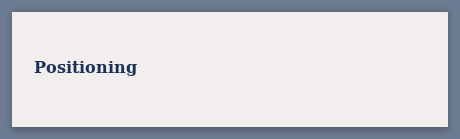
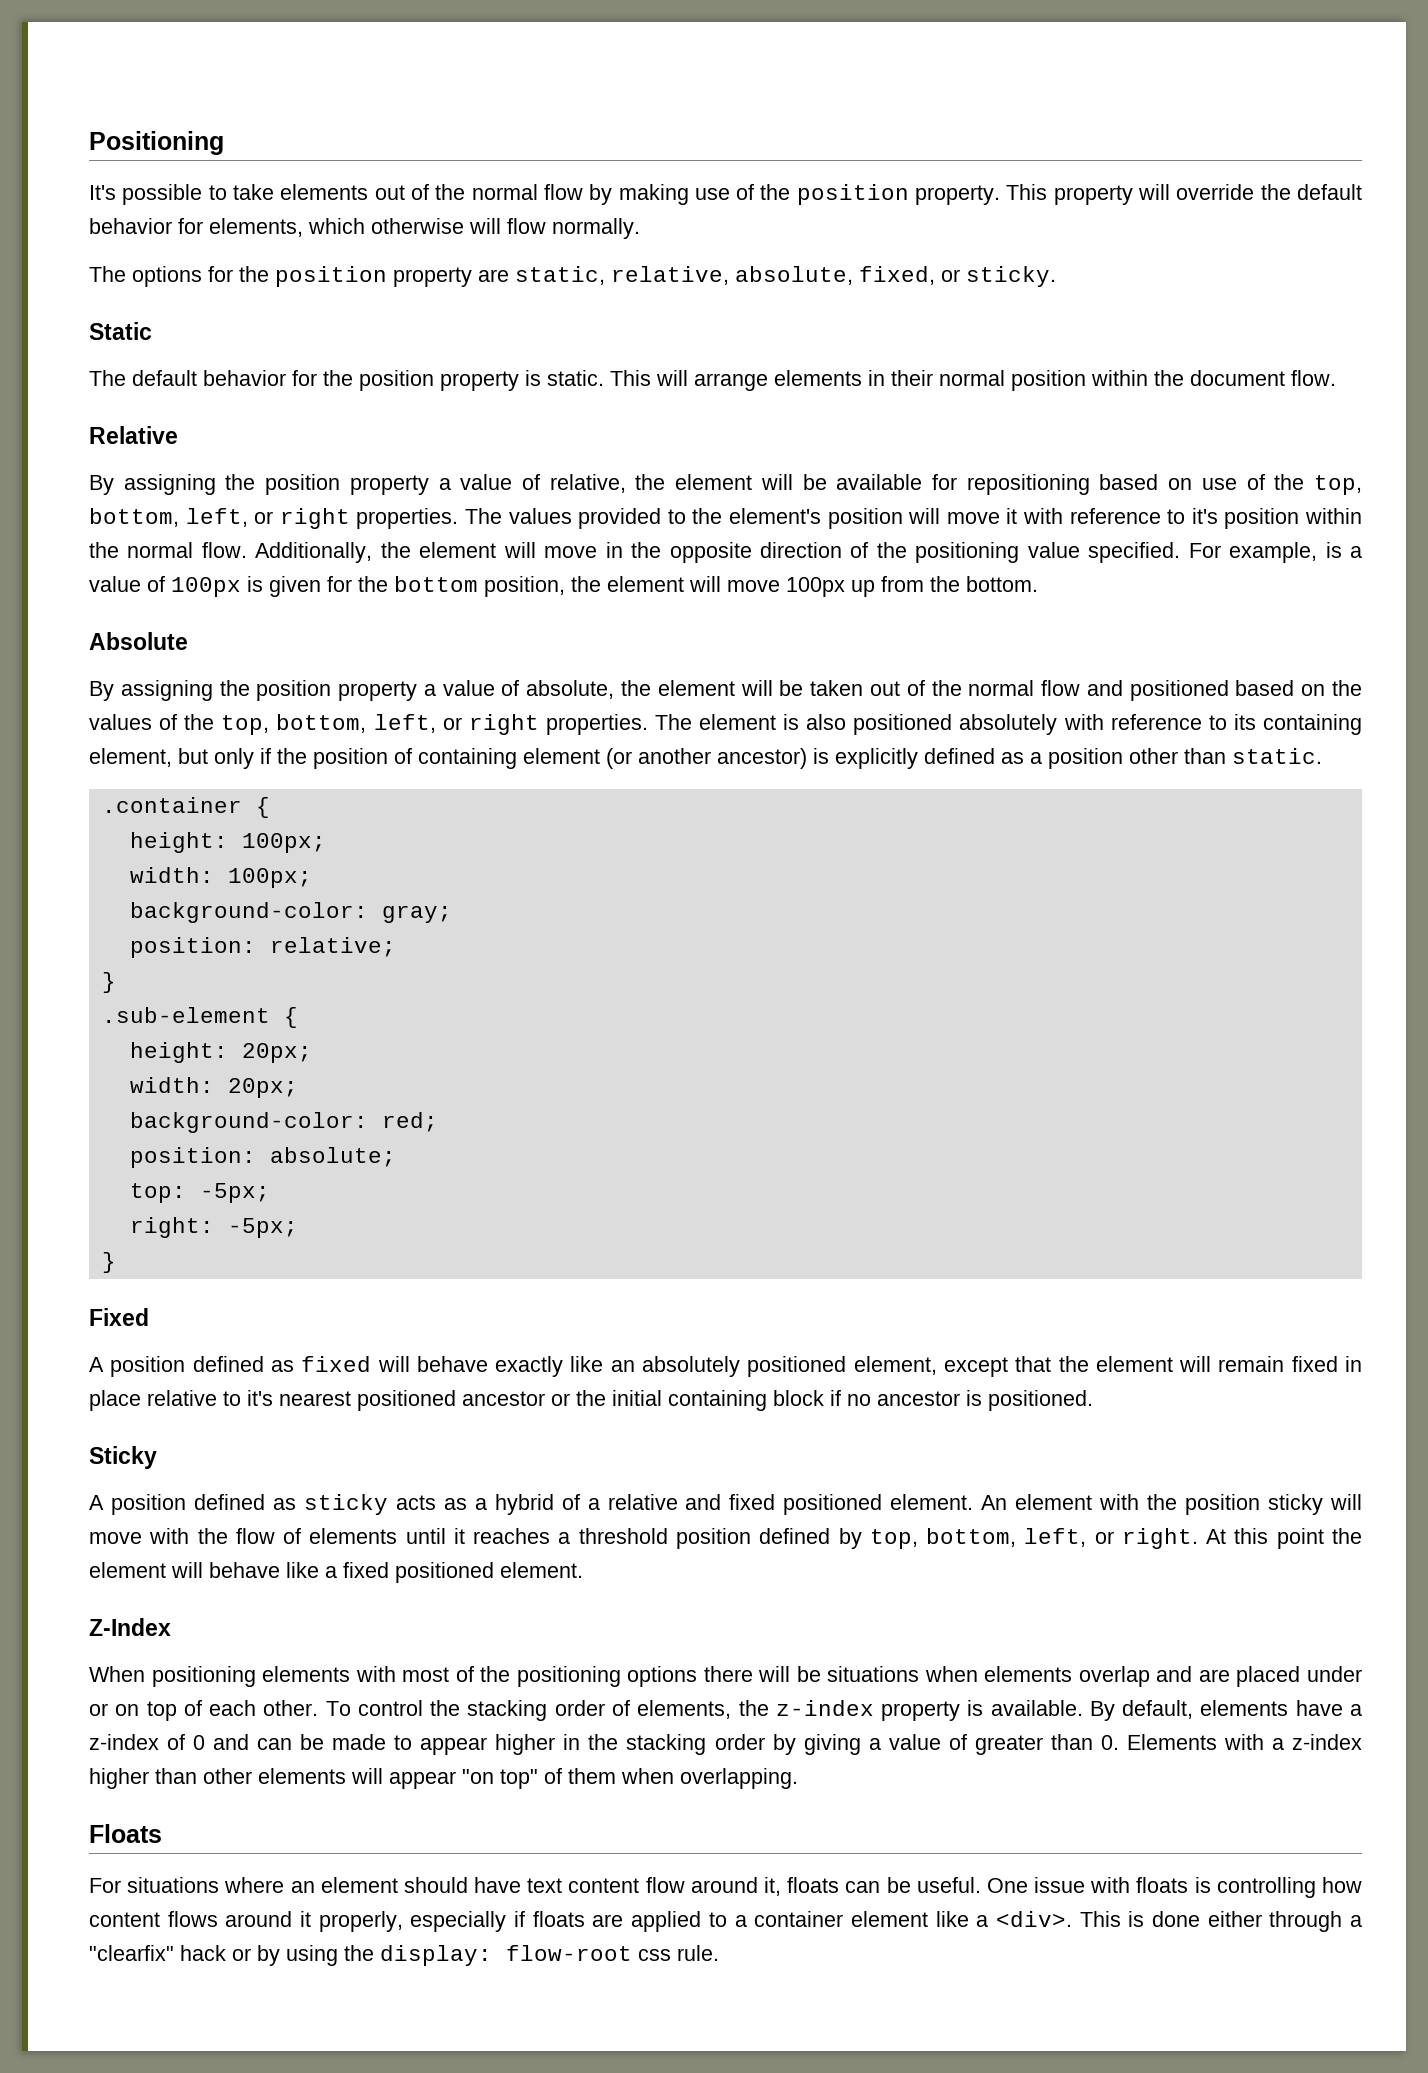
+ It's possible to take elements out of the normal flow by making use of the position property. This property will override the default behavior for elements, which otherwise will flow normally.
+ The options for the position property are static, relative, absolute, fixed, or sticky.
+ Static
+ The default behavior for the position property is static. This will arrange elements in their normal position within the document flow.
+ Relative
+ By assigning the position property a value of relative, the element will be available for repositioning based on use of the top, bottom, left, or right properties. The values provided to the element's position will move it with reference to it's position within the normal flow. Additionally, the element will move in the opposite direction of the positioning value specified. For example, is a value of 100px is given for the bottom position, the element will move 100px up from the bottom.
+ Absolute
+ By assigning the position property a value of absolute, the element will be taken out of the normal flow and positioned based on the values of the top, bottom, left, or right properties. The element is also positioned absolutely with reference to its containing element, but only if the position of containing element (or another ancestor) is explicitly defined as a position other than static.
+ .container {
+ height: 100px;
+ width: 100px;
+ background-color: gray;
+ position: relative;
+ }
+ .sub-element {
+ height: 20px;
+ width: 20px;
+ background-color: red;
+ position: absolute;
+ top: -5px;
+ right: -5px;
+ }
+ Fixed
+ A position defined as fixed will behave exactly like an absolutely positioned element, except that the element will remain fixed in place relative to it's nearest positioned ancestor or the initial containing block if no ancestor is positioned.
+ Sticky
+ A position defined as sticky acts as a hybrid of a relative and fixed positioned element. An element with the position sticky will move with the flow of elements until it reaches a threshold position defined by top, bottom, left, or right. At this point the element will behave like a fixed positioned element.
+ Z-Index
+ When positioning elements with most of the positioning options there will be situations when elements overlap and are placed under or on top of each other. To control the stacking order of elements, the z-index property is available. By default, elements have a z-index of 0 and can be made to appear higher in the stacking order by giving a value of greater than 0. Elements with a z-index higher than other elements will appear "on top" of them when overlapping.
+ Floats
+ For situations where an element should have text content flow around it, floats can be useful. One issue with floats is controlling how content flows around it properly, especially if floats are applied to a container element like a <div>. This is done either through a "clearfix" hack or by using the display: flow-root css rule.

